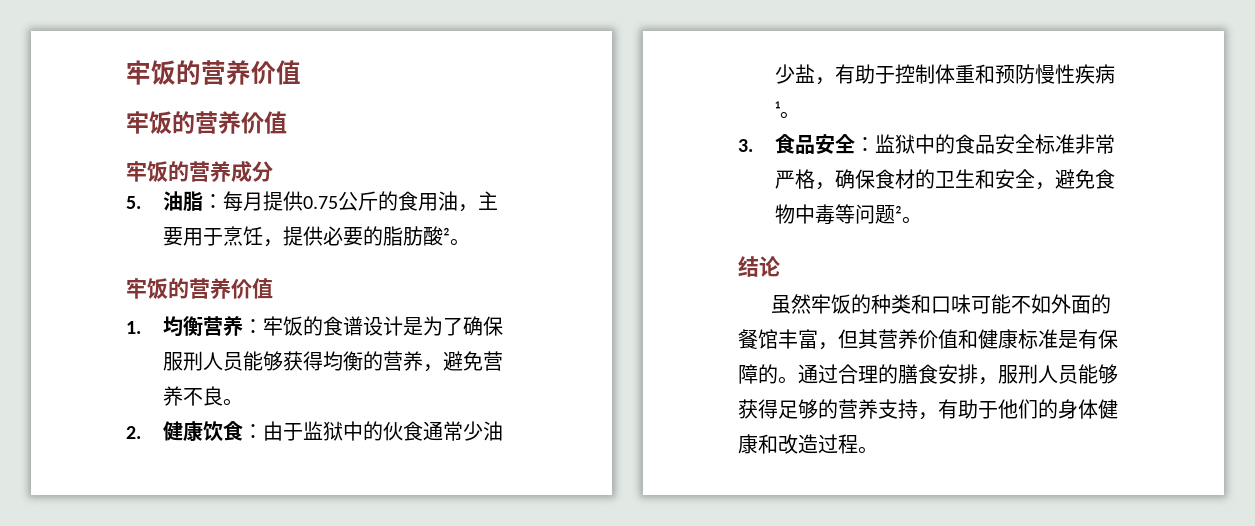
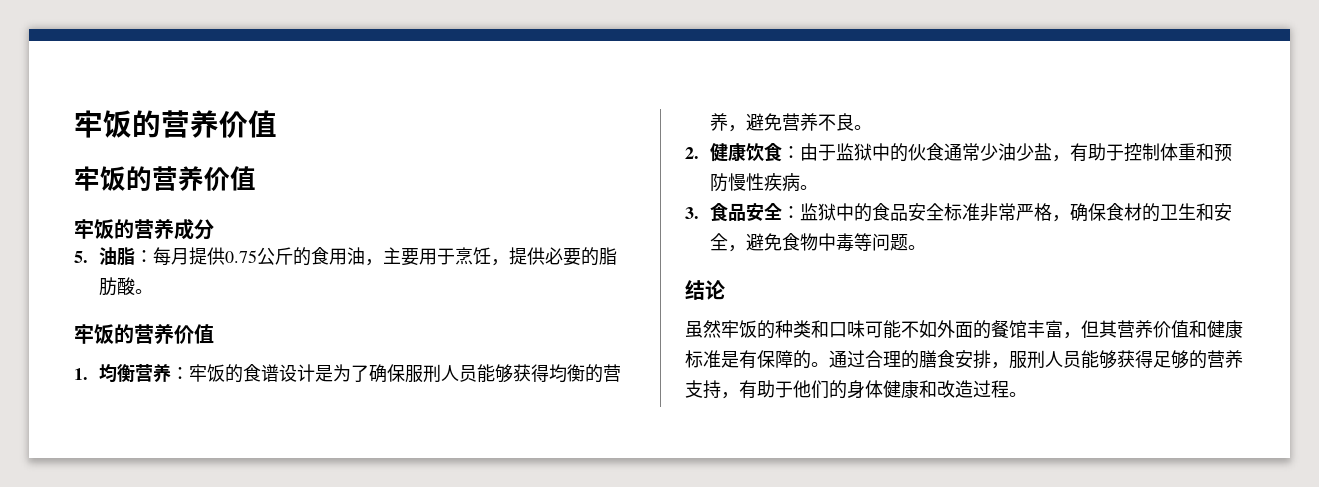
- 5.油脂：每月提供0.75公斤的食用油，主要用于烹饪，提供必要的脂肪酸²。
+ 5.油脂：每月提供0.75公斤的食用油，主要用于烹饪，提供必要的脂肪酸。
- 2.健康饮食：由于监狱中的伙食通常少油少盐，有助于控制体重和预防慢性疾病¹。
+ 2.健康饮食：由于监狱中的伙食通常少油少盐，有助于控制体重和预防慢性疾病。
- 3.食品安全：监狱中的食品安全标准非常严格，确保食材的卫生和安全，避免食物中毒等问题²。
+ 3.食品安全：监狱中的食品安全标准非常严格，确保食材的卫生和安全，避免食物中毒等问题。

